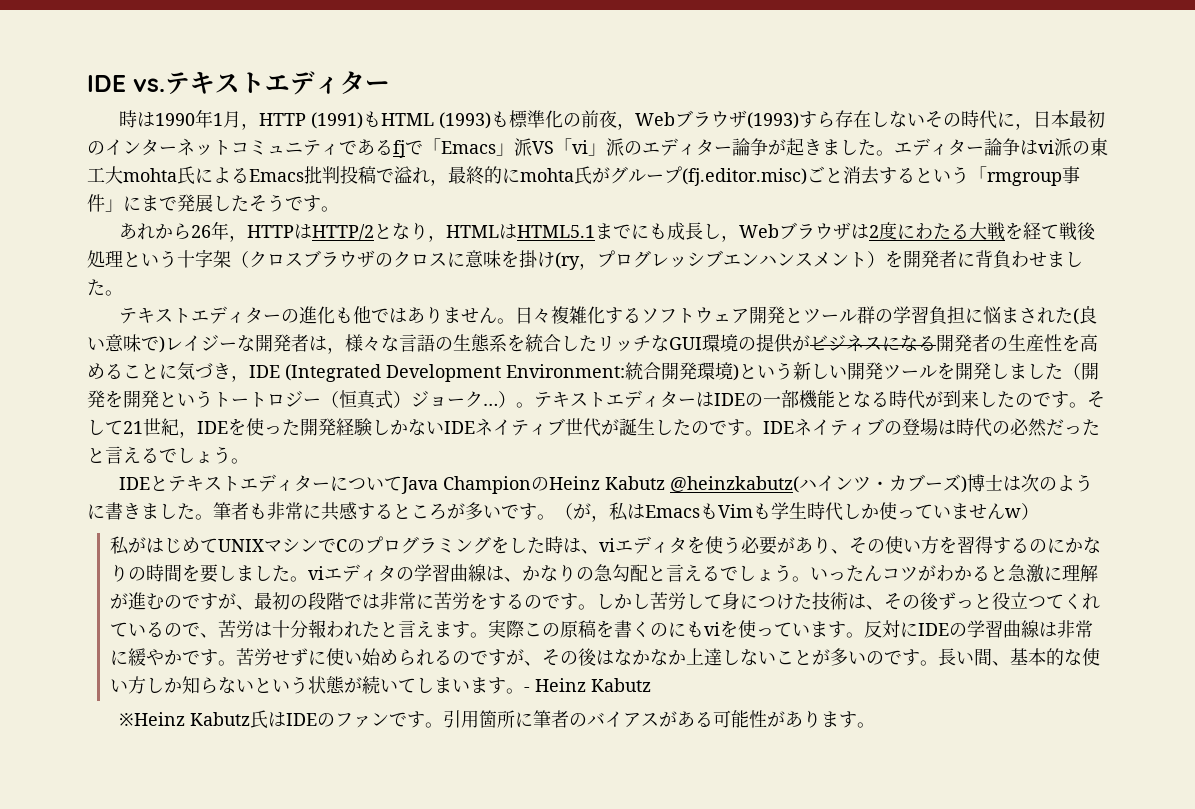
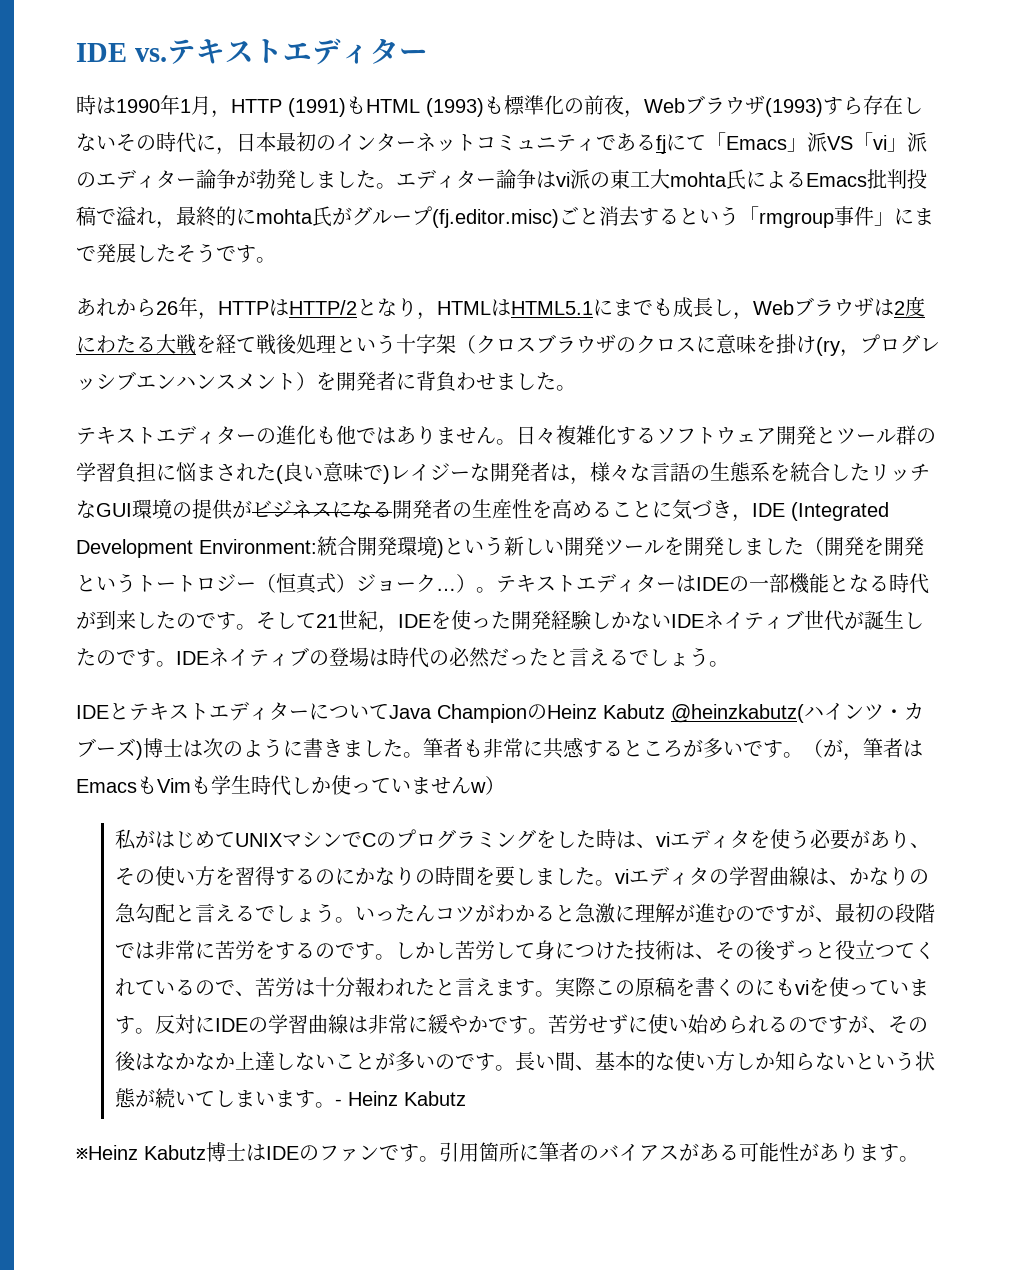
- 時は1990年1月，HTTP (1991)もHTML (1993)も標準化の前夜，Webブラウザ(1993)すら存在しないその時代に，日本最初のインターネットコミュニティであるfjで「Emacs」派VS「vi」派のエディター論争が起きました。
+ 時は1990年1月，HTTP (1991)もHTML (1993)も標準化の前夜，Webブラウザ(1993)すら存在しないその時代に，日本最初のインターネットコミュニティであるfjにて「Emacs」派VS「vi」派のエディター論争が勃発しました。
- あれから26年，HTTPはHTTP/2となり，HTMLはHTML5.1までにも成長し，Webブラウザは2度にわたる大戦を経て戦後処理という十字架（クロスブラウザのクロスに意味を掛け(ry，プログレッシブエンハンスメント）を開発者に背負わせました。
+ あれから26年，HTTPはHTTP/2となり，HTMLはHTML5.1にまでも成長し，Webブラウザは2度にわたる大戦を経て戦後処理という十字架（クロスブラウザのクロスに意味を掛け(ry，プログレッシブエンハンスメント）を開発者に背負わせました。
- （が，私はEmacsもVimも学生時代しか使っていませんw）
+ （が，筆者はEmacsもVimも学生時代しか使っていませんw）
- ※Heinz Kabutz氏はIDEのファンです。
+ ※Heinz Kabutz博士はIDEのファンです。

